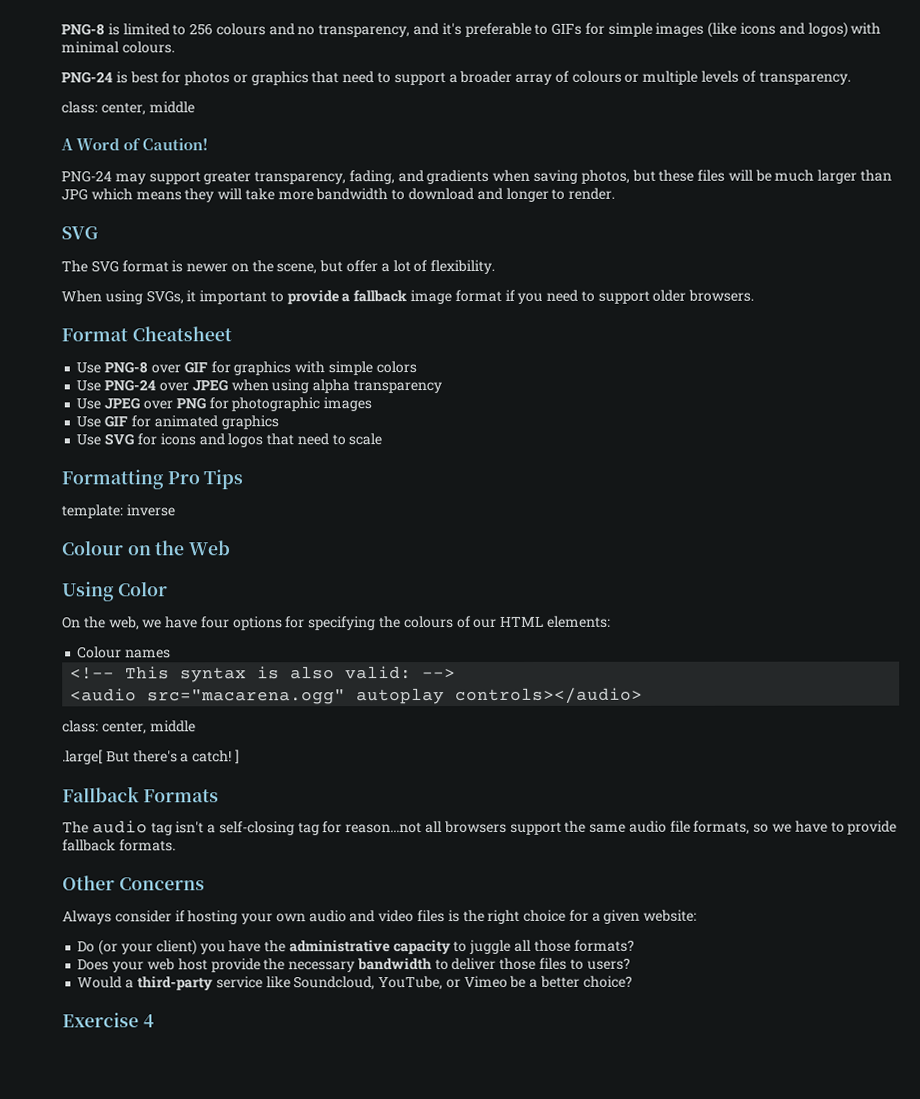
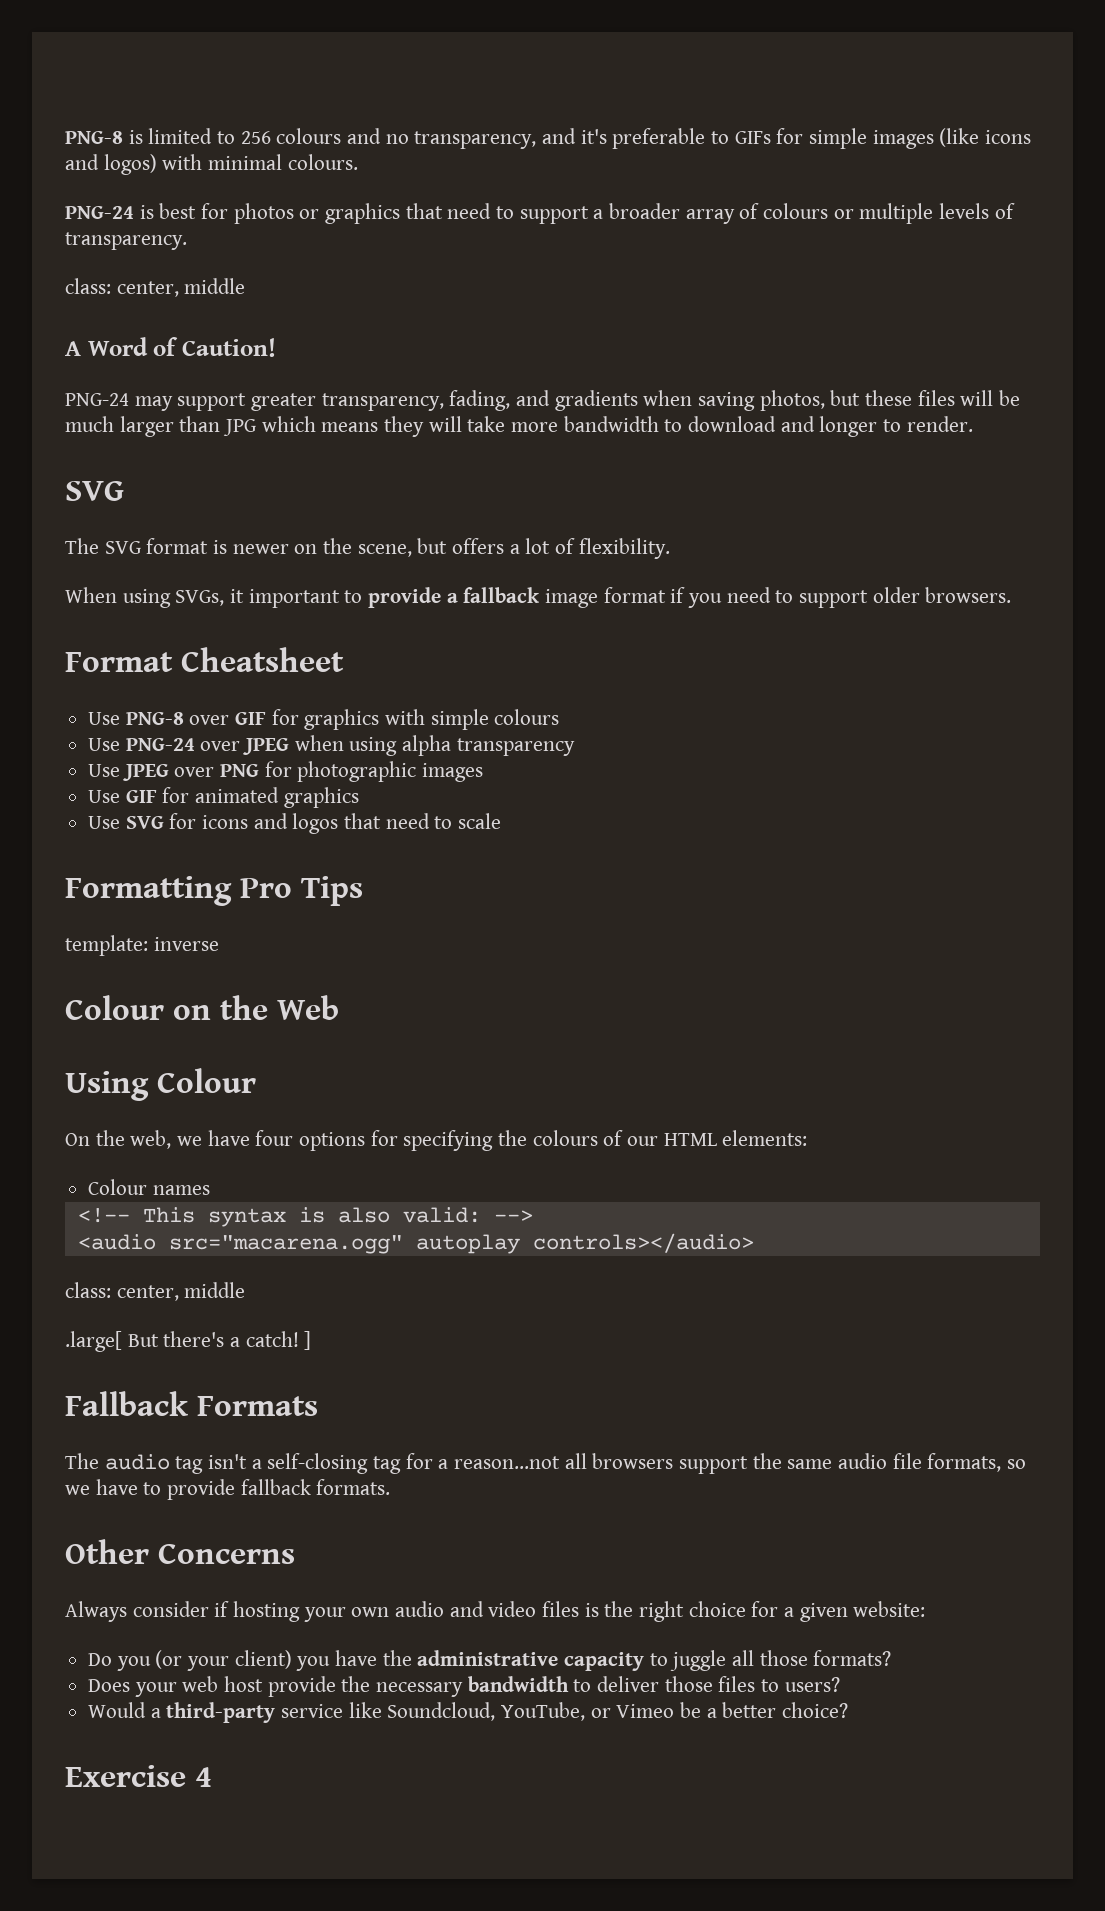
- The SVG format is newer on the scene, but offer a lot of flexibility.
+ The SVG format is newer on the scene, but offers a lot of flexibility.
- Use PNG-8 over GIF for graphics with simple colors
+ Use PNG-8 over GIF for graphics with simple colours
- Using Color
+ Using Colour
- The audio tag isn't a self-closing tag for reason...not all browsers support the same audio file formats, so we have to provide fallback formats.
+ The audio tag isn't a self-closing tag for a reason...not all browsers support the same audio file formats, so we have to provide fallback formats.
- Do (or your client) you have the administrative capacity to juggle all those formats?
+ Do you (or your client) you have the administrative capacity to juggle all those formats?

